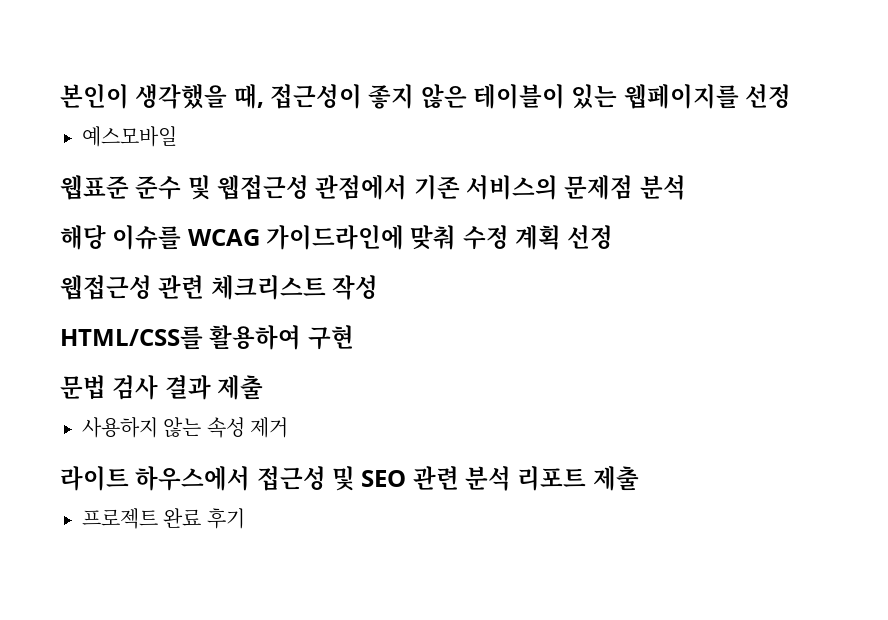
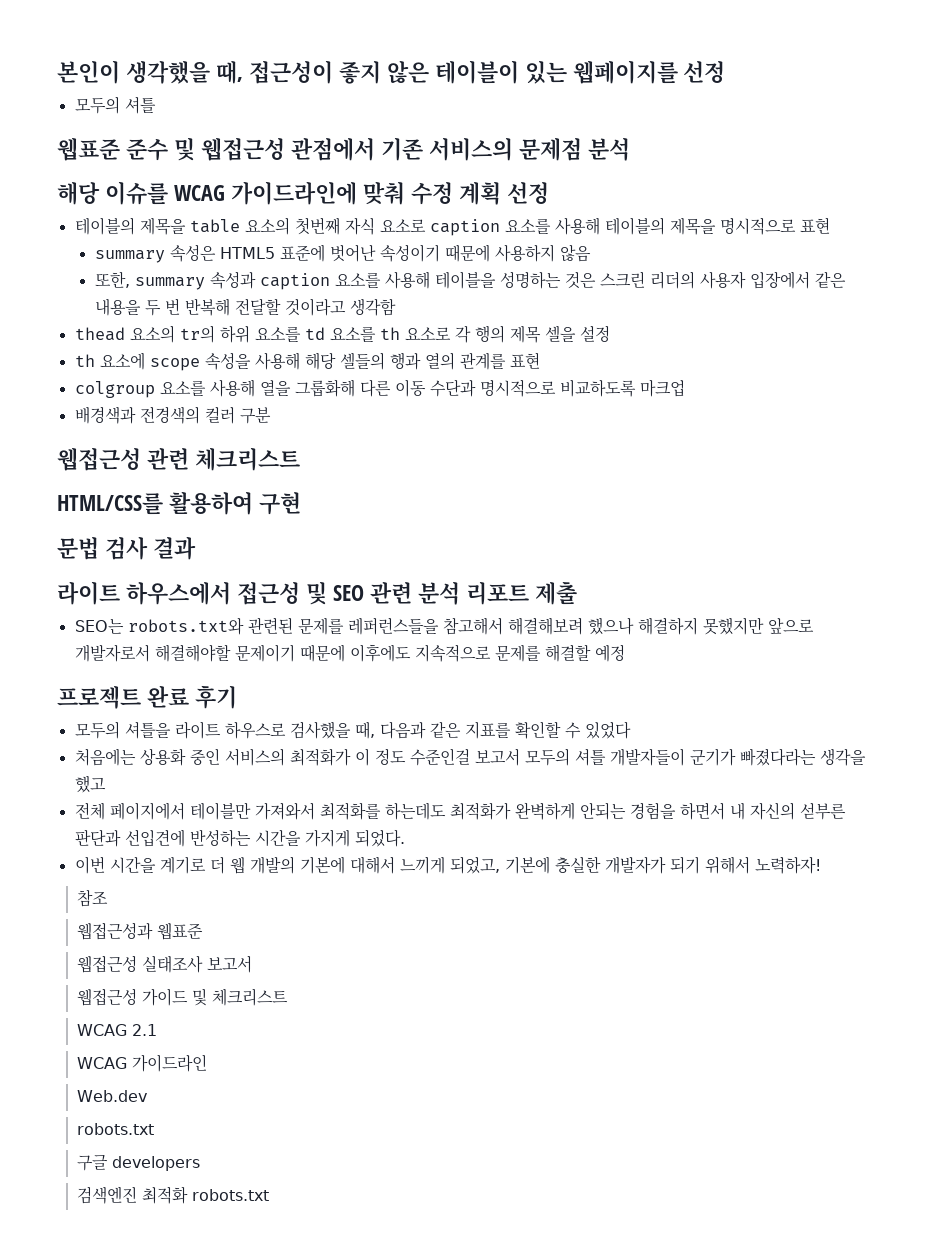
  본인이 생각했을 때, 접근성이 좋지 않은 테이블이 있는 웹페이지를 선정
- 예스모바일
+ 모두의 셔틀
+ 테이블의 제목을 table 요소의 첫번째 자식 요소로 caption 요소를 사용해 테이블의 제목을 명시적으로 표현
+ summary 속성은 HTML5 표준에 벗어난 속성이기 때문에 사용하지 않음
+ 또한, summary 속성과 caption 요소를 사용해 테이블을 성명하는 것은 스크린 리더의 사용자 입장에서 같은 내용을 두 번 반복해 전달할 것이라고 생각함
+ thead 요소의 tr의 하위 요소를 td 요소를 th 요소로 각 행의 제목 셀을 설정
+ th 요소에 scope 속성을 사용해 해당 셀들의 행과 열의 관계를 표현
+ colgroup 요소를 사용해 열을 그룹화해 다른 이동 수단과 명시적으로 비교하도록 마크업
+ 배경색과 전경색의 컬러 구분
- 웹접근성 관련 체크리스트 작성
+ 웹접근성 관련 체크리스트
- 문법 검사 결과 제출
- 사용하지 않는 속성 제거
+ 문법 검사 결과
+ SEO는 robots.txt와 관련된 문제를 레퍼런스들을 참고해서 해결해보려 했으나 해결하지 못했지만 앞으로 개발자로서 해결해야할 문제이기 때문에 이후에도 지속적으로 문제를 해결할 예정
  프로젝트 완료 후기
+ 모두의 셔틀을 라이트 하우스로 검사했을 때, 다음과 같은 지표를 확인할 수 있었다
+ 처음에는 상용화 중인 서비스의 최적화가 이 정도 수준인걸 보고서 모두의 셔틀 개발자들이 군기가 빠졌다라는 생각을 했고
+ 전체 페이지에서 테이블만 가져와서 최적화를 하는데도 최적화가 완벽하게 안되는 경험을 하면서 내 자신의 섣부른 판단과 선입견에 반성하는 시간을 가지게 되었다.
+ 이번 시간을 계기로 더 웹 개발의 기본에 대해서 느끼게 되었고, 기본에 충실한 개발자가 되기 위해서 노력하자!
+ 참조
+ 웹접근성과 웹표준
+ 웹접근성 실태조사 보고서
+ 웹접근성 가이드 및 체크리스트
+ WCAG 2.1
+ WCAG 가이드라인
+ Web.dev
+ robots.txt
+ 구글 developers
+ 검색엔진 최적화 robots.txt

